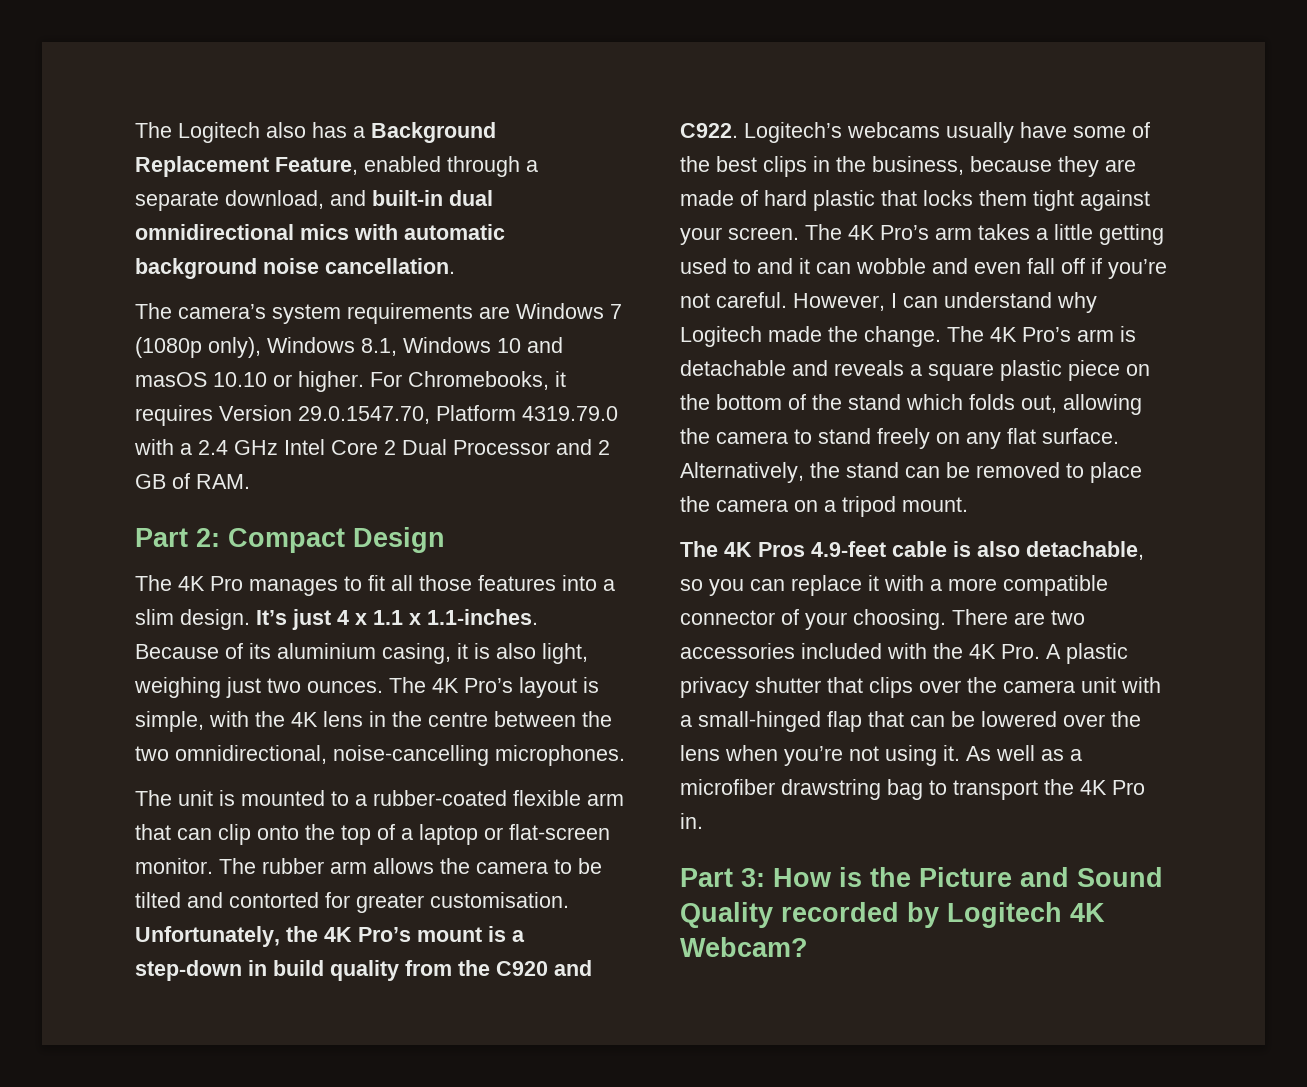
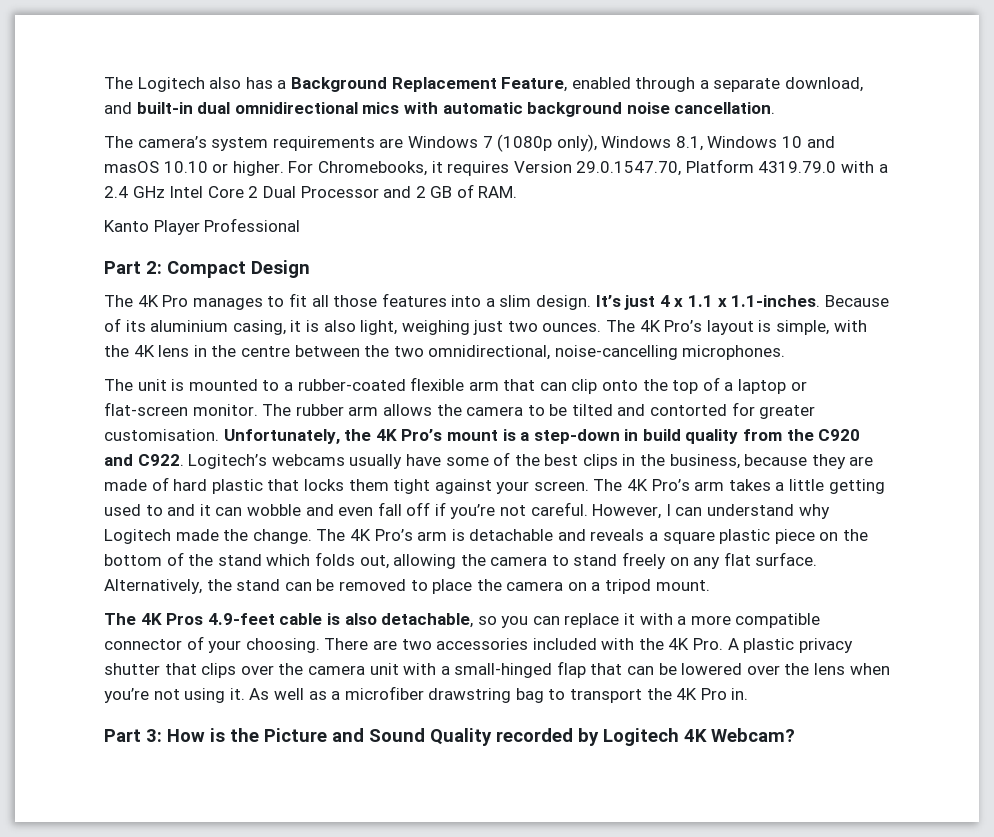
+ Kanto Player Professional

